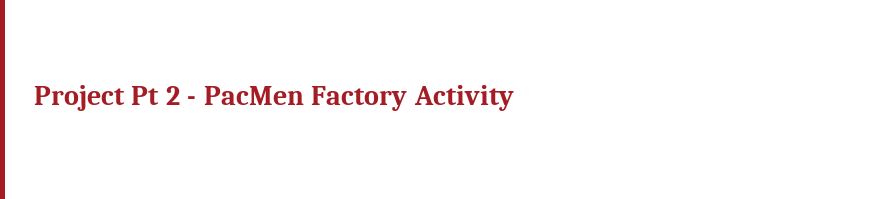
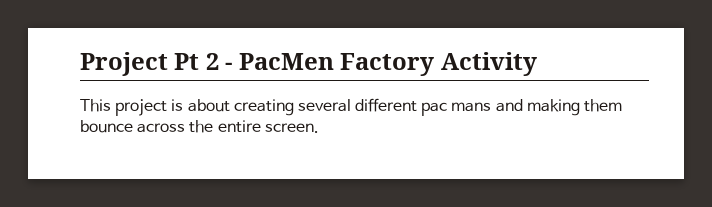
+ This project is about creating several different pac mans and making them bounce across the entire screen.

